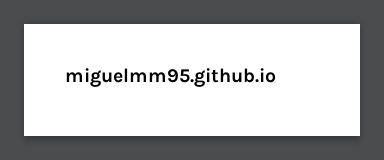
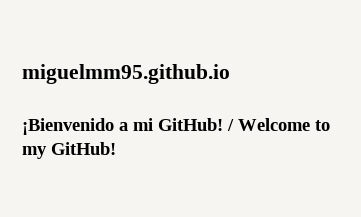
+ ¡Bienvenido a mi GitHub! / Welcome to my GitHub!

